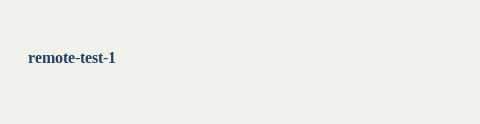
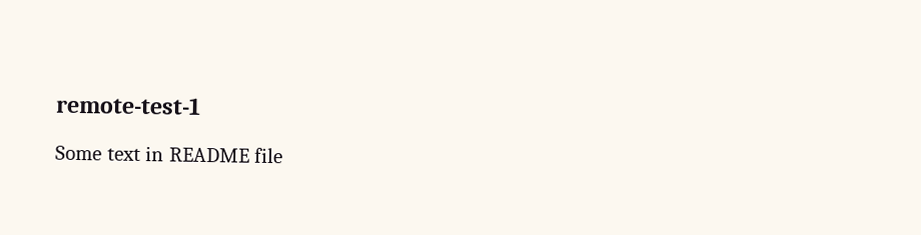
+ Some text in README file

